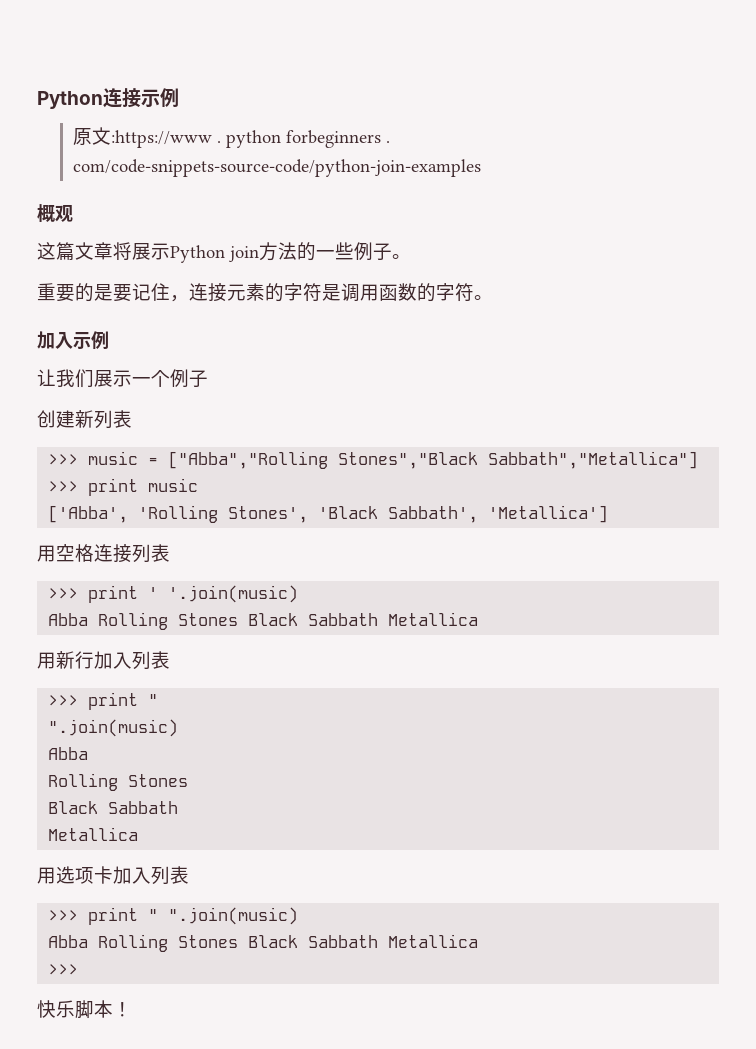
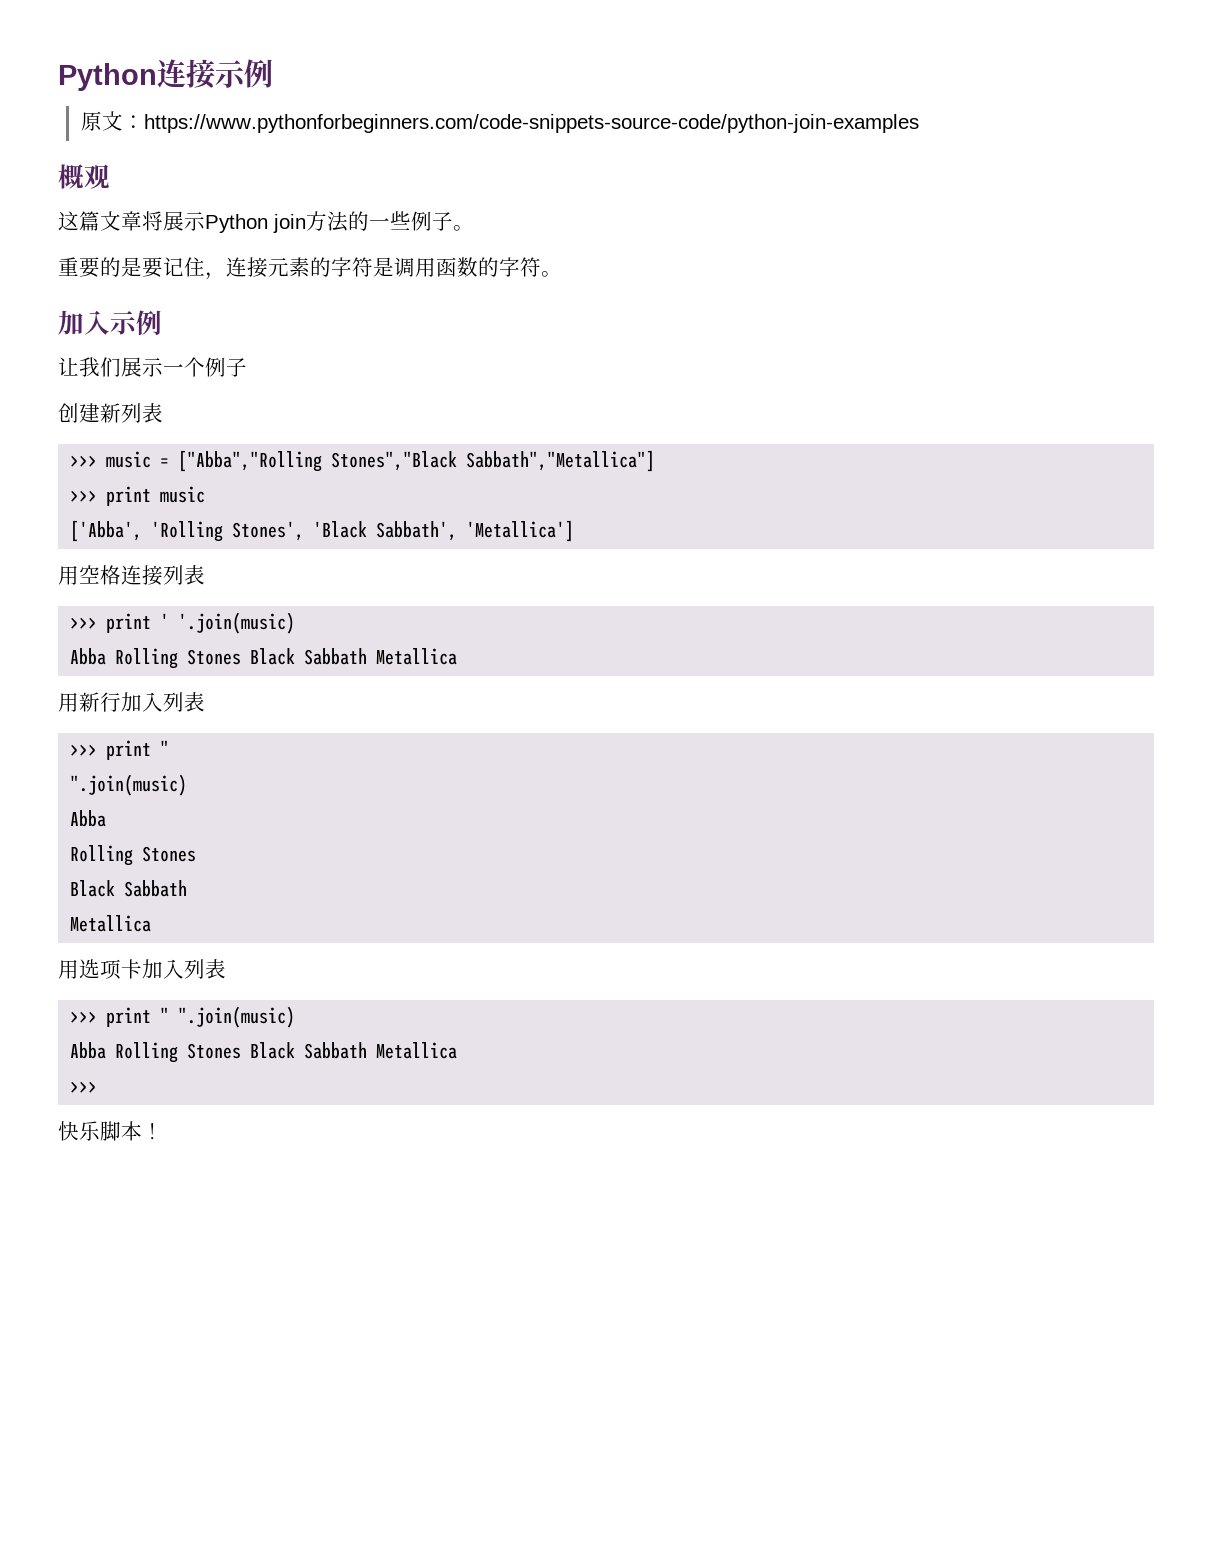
- 原文:https://www . python forbeginners . com/code-snippets-source-code/python-join-examples
+ 原文：https://www.pythonforbeginners.com/code-snippets-source-code/python-join-examples

